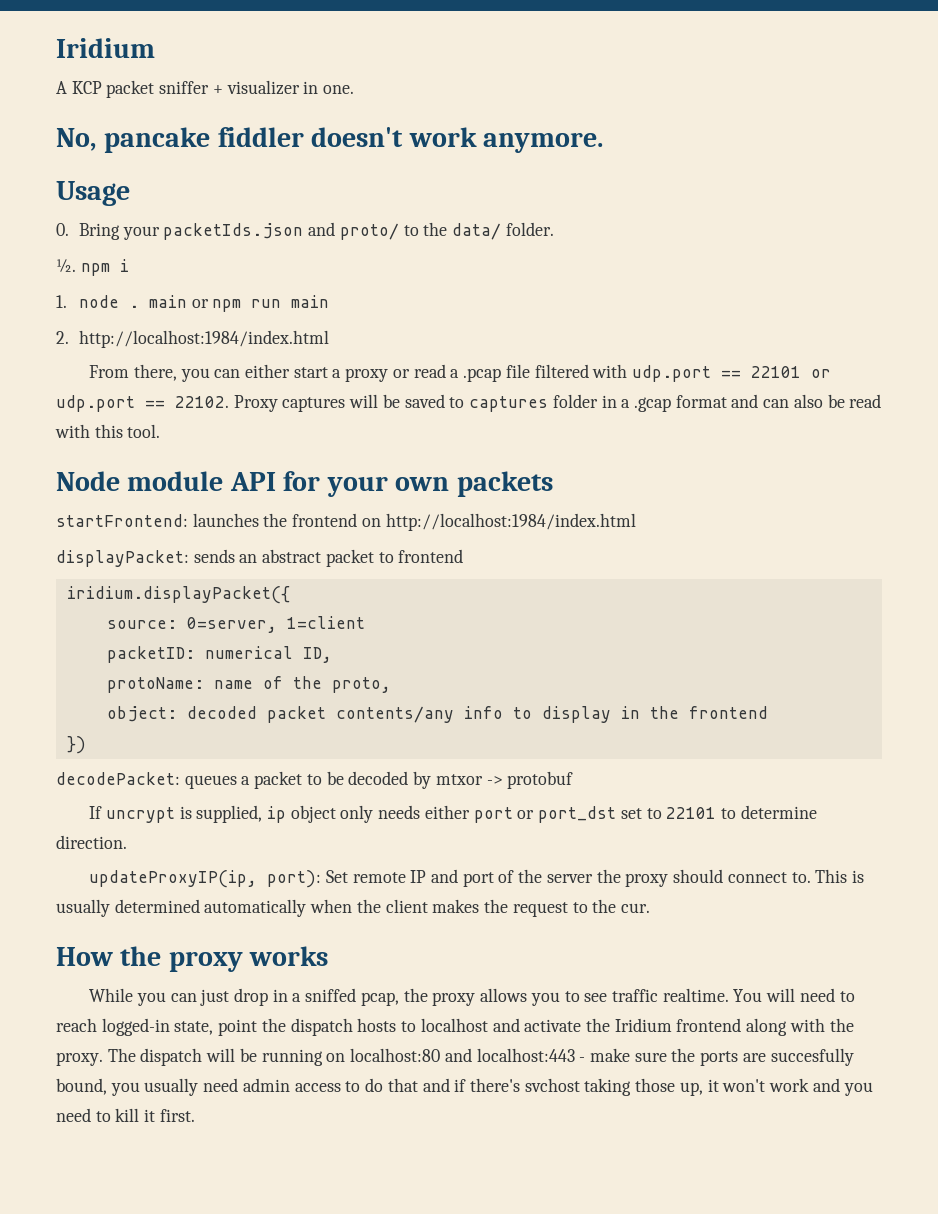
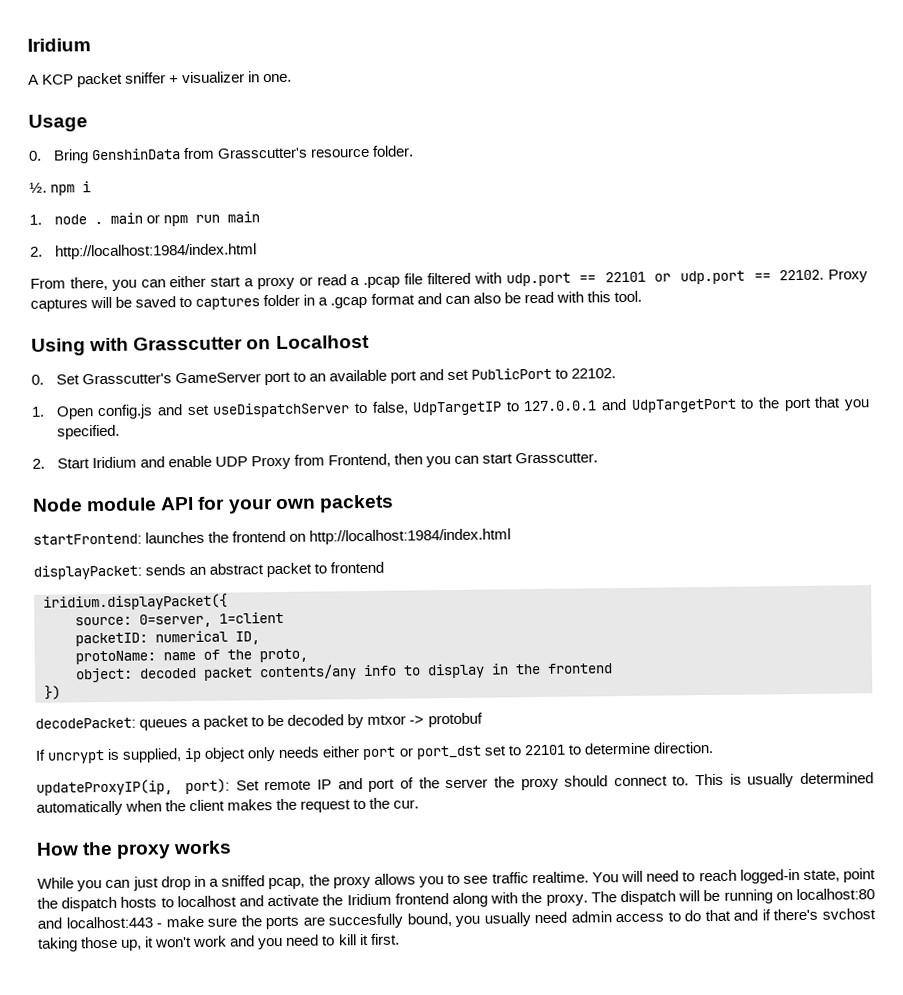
- No, pancake fiddler doesn't work anymore.
  Usage
- 0. Bring your packetIds.json and proto/ to the data/ folder.
+ 0. Bring GenshinData from Grasscutter's resource folder.
+ Using with Grasscutter on Localhost
+ 0. Set Grasscutter's GameServer port to an available port and set PublicPort to 22102.
+ 1. Open config.js and set useDispatchServer to false, UdpTargetIP to 127.0.0.1 and UdpTargetPort to the port that you specified.
+ 2. Start Iridium and enable UDP Proxy from Frontend, then you can start Grasscutter.

